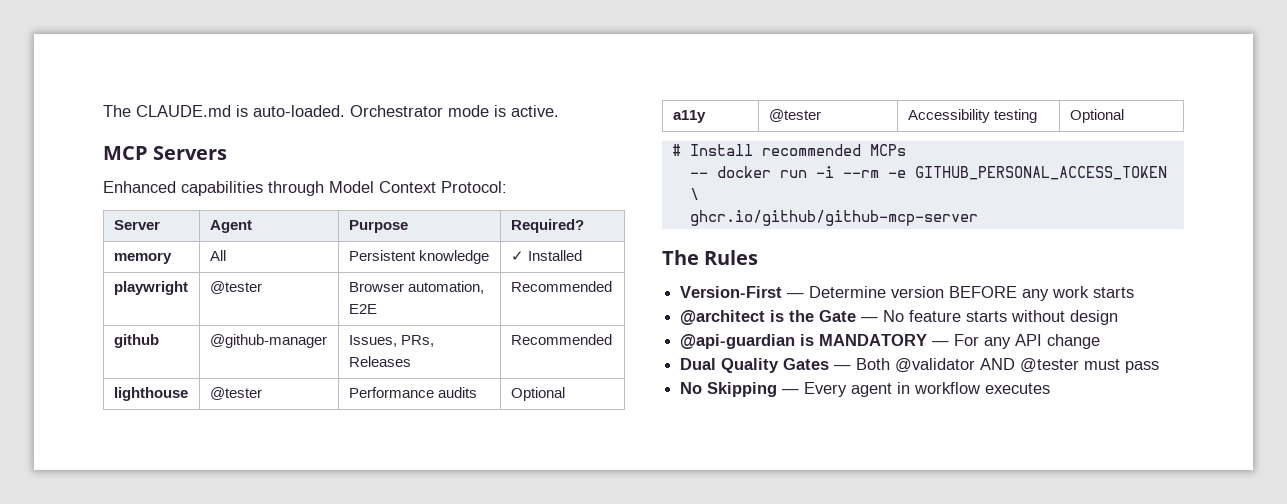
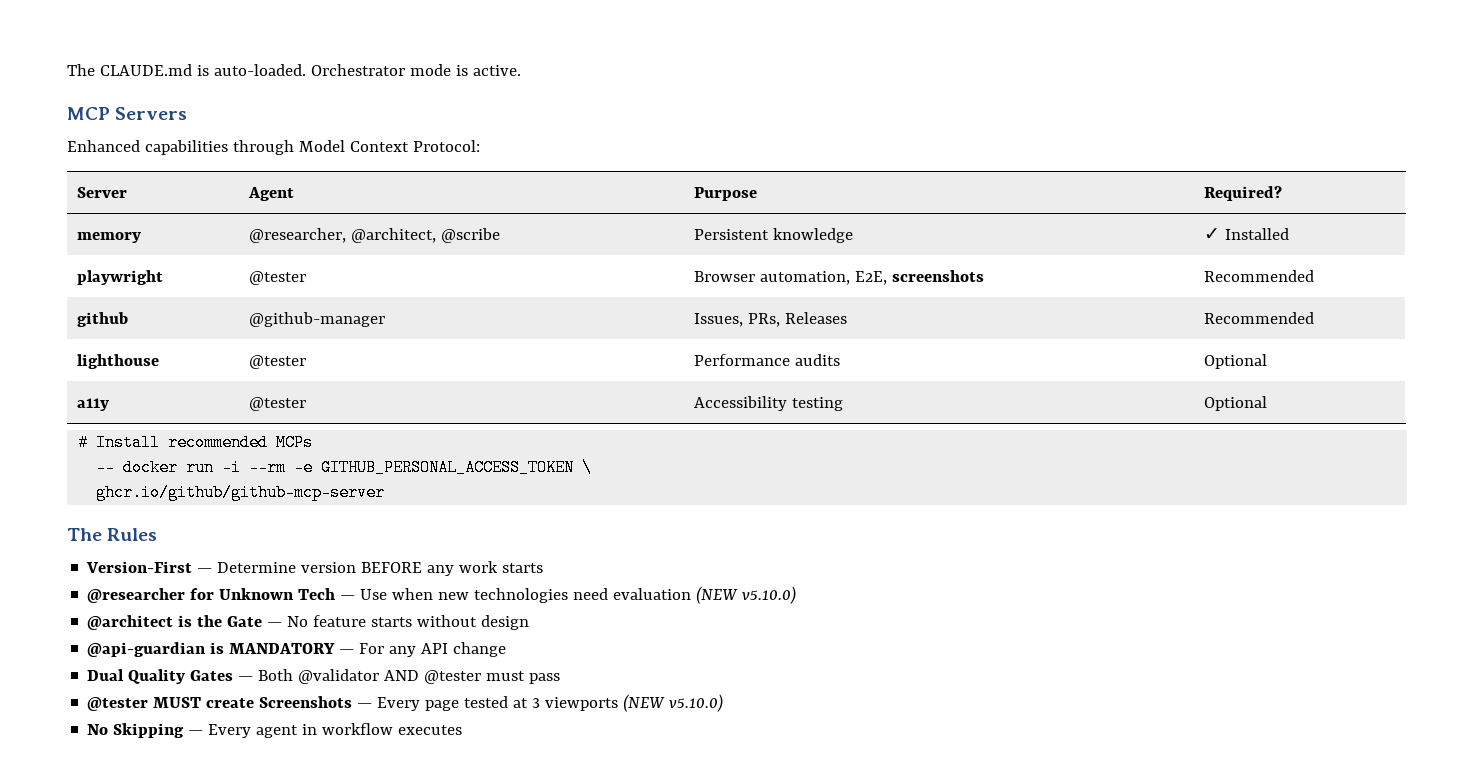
- memory | All | Persistent knowledge | ✓ Installed
+ memory | @researcher, @architect, @scribe | Persistent knowledge | ✓ Installed
- playwright | @tester | Browser automation, E2E | Recommended
+ playwright | @tester | Browser automation, E2E, screenshots | Recommended
+ @researcher for Unknown Tech — Use when new technologies need evaluation (NEW v5.10.0)
+ @tester MUST create Screenshots — Every page tested at 3 viewports (NEW v5.10.0)

